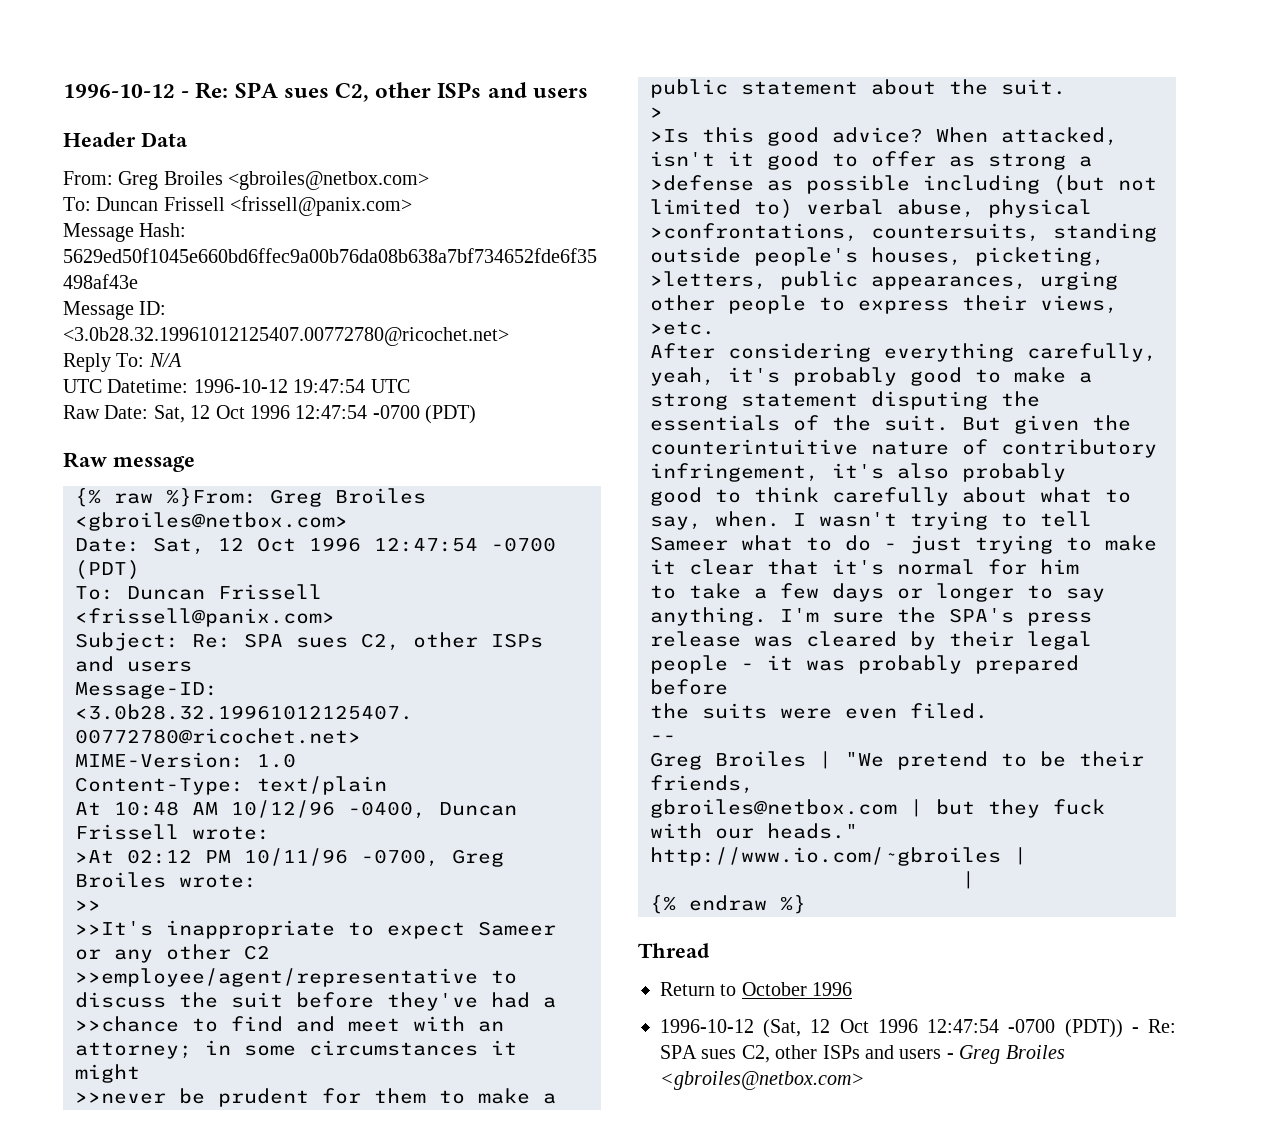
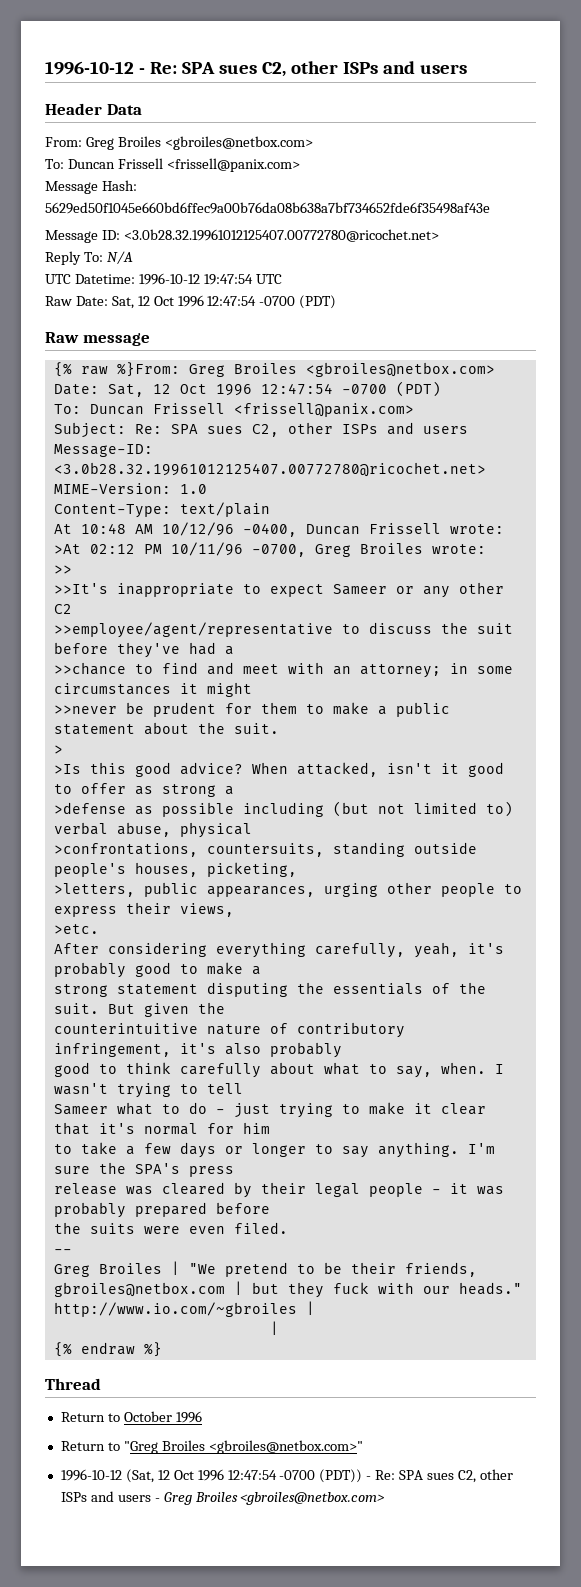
+ Return to "Greg Broiles <gbroiles@netbox.com>"

